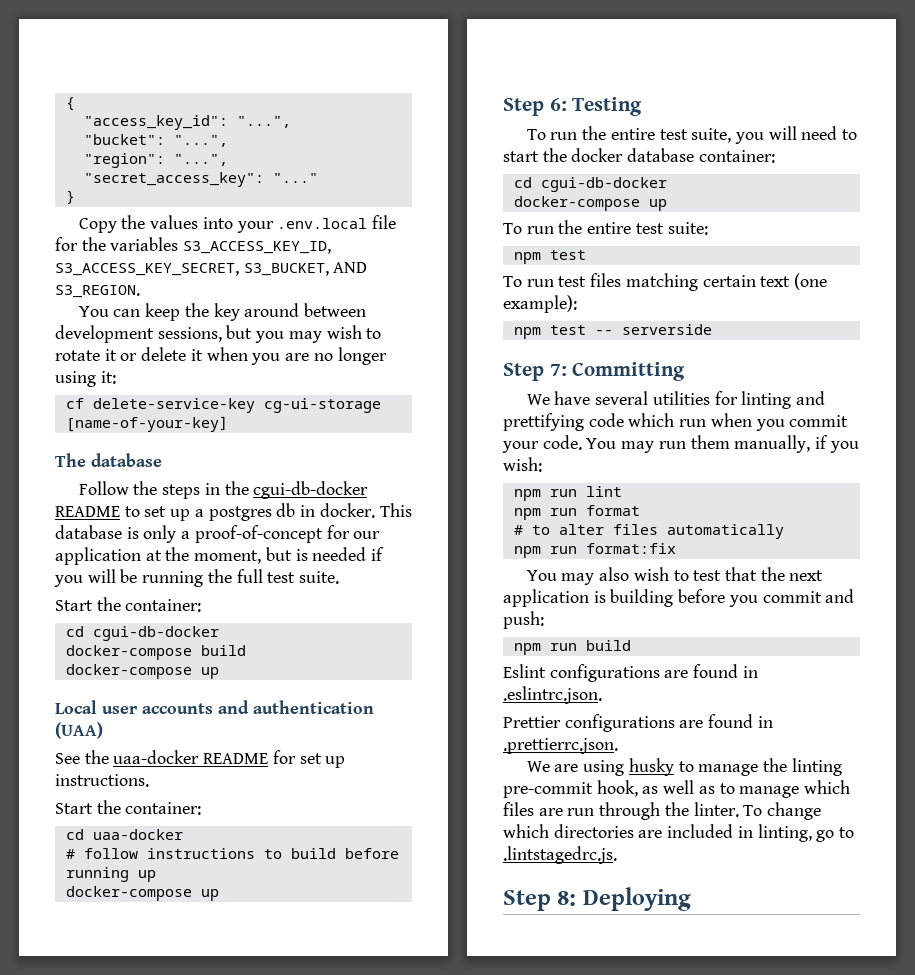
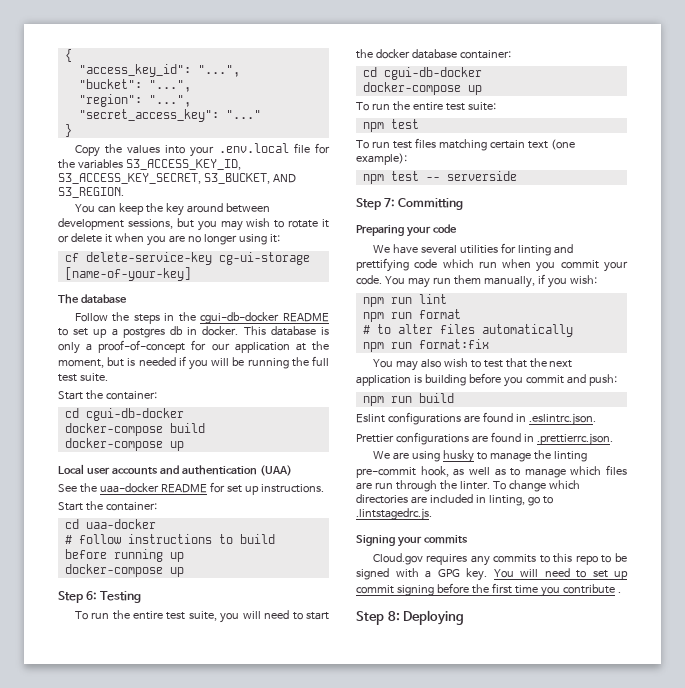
+ Preparing your code
+ Signing your commits
+ Cloud.gov requires any commits to this repo to be signed with a GPG key. You will need to set up commit signing before the first time you contribute .

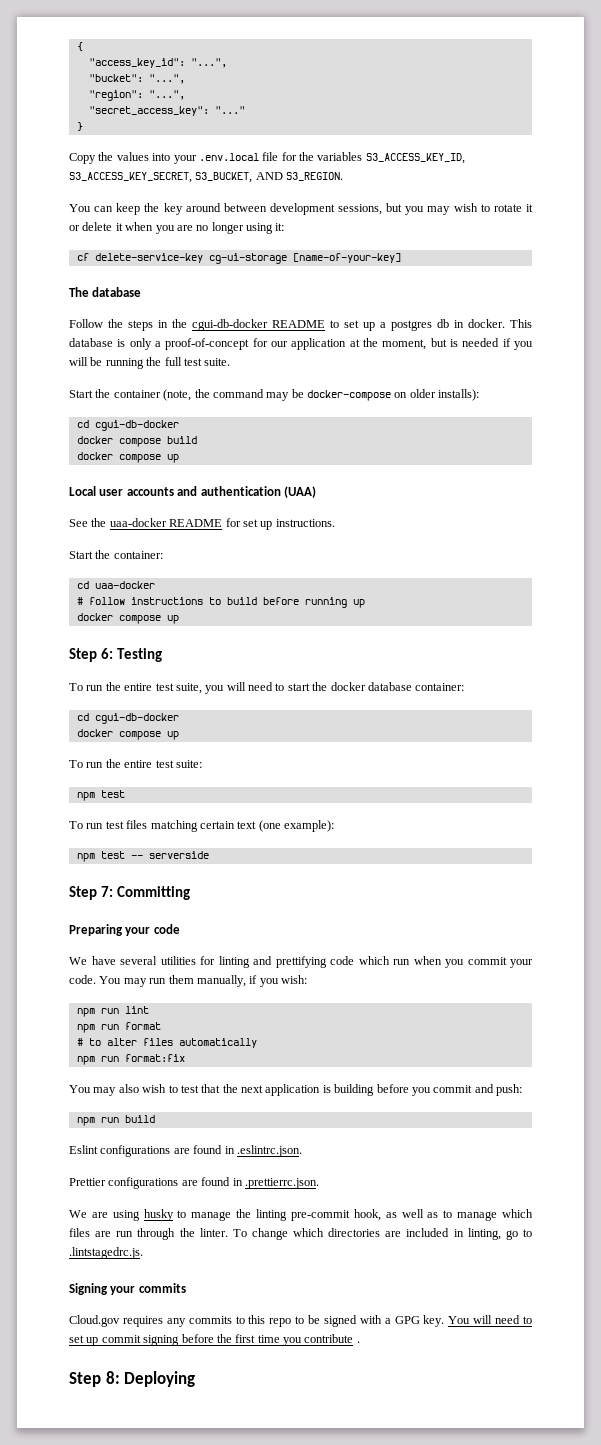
  This database is only a proof-of-concept for our application at the moment, but is needed if you will be running the full test suite.
- Start the container:
+ Start the container (note, the command may be docker-compose on older installs):
  cd cgui-db-docker
- docker-compose build
- docker-compose up
+ docker compose build
+ docker compose up
  # follow instructions to build before running up
- docker-compose up
+ docker compose up
  To run the entire test suite, you will need to start the docker database container:
  cd cgui-db-docker
- docker-compose up
+ docker compose up

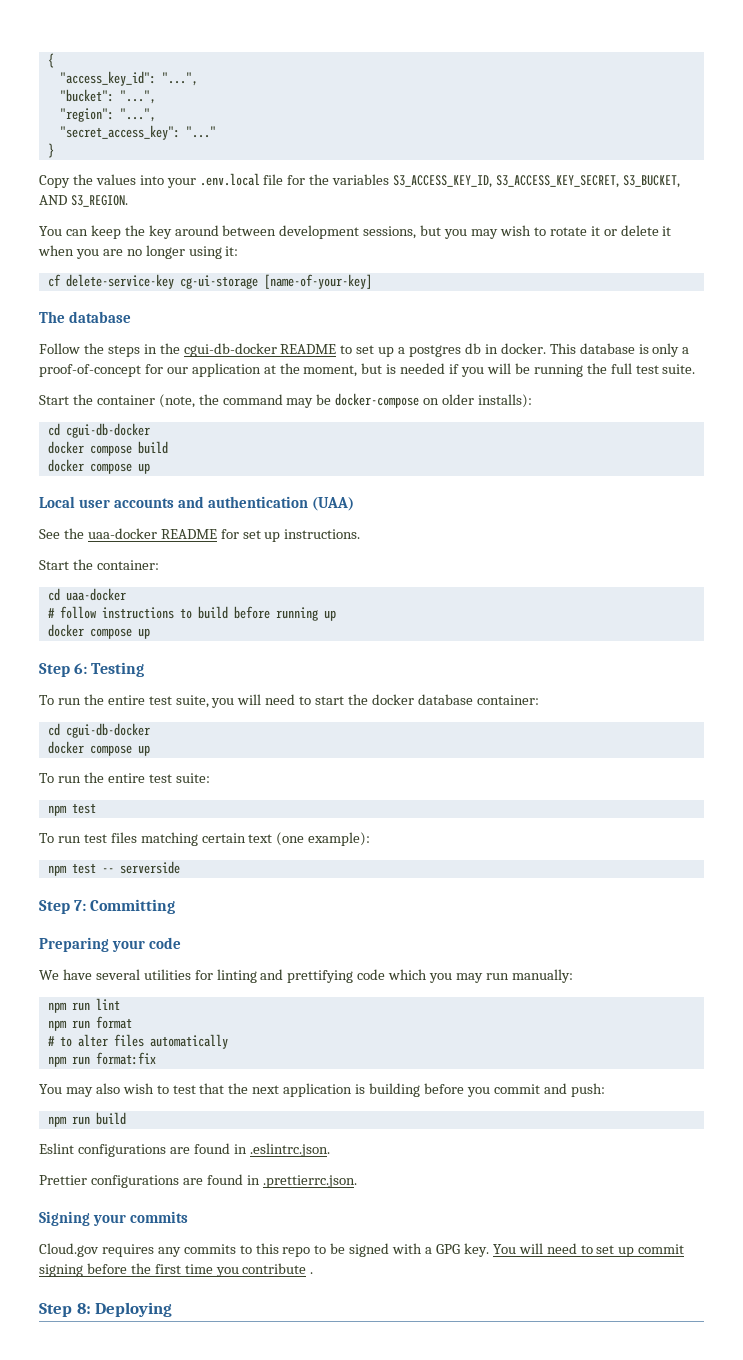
- We have several utilities for linting and prettifying code which run when you commit your code. You may run them manually, if you wish:
+ We have several utilities for linting and prettifying code which you may run manually:
- We are using husky to manage the linting pre-commit hook, as well as to manage which files are run through the linter. To change which directories are included in linting, go to .lintstagedrc.js.

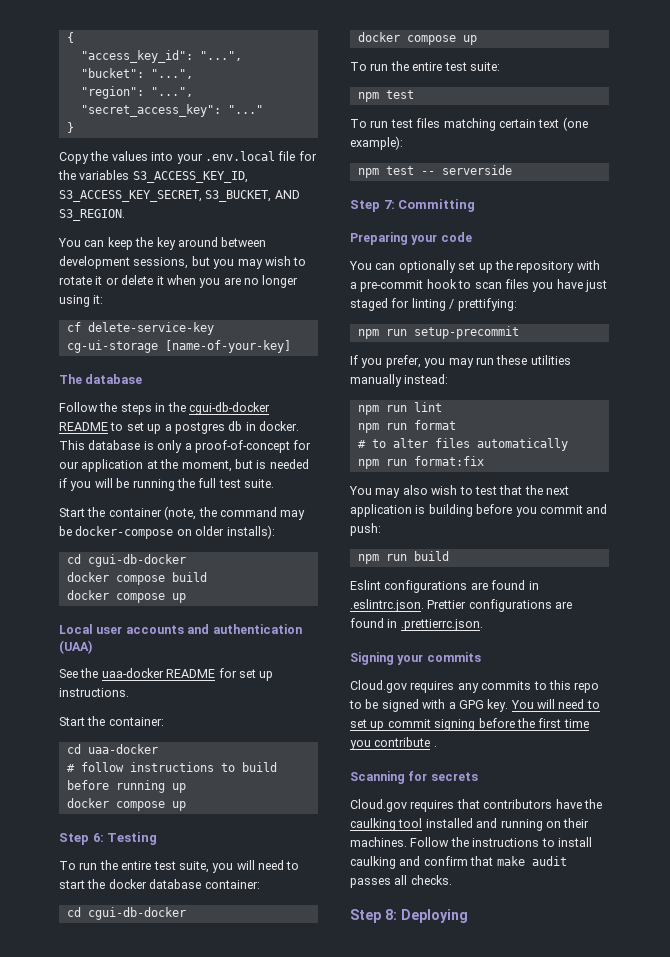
- We have several utilities for linting and prettifying code which you may run manually:
+ You can optionally set up the repository with a pre-commit hook to scan files you have just staged for linting / prettifying:
+ npm run setup-precommit
+ If you prefer, you may run these utilities manually instead:
- Eslint configurations are found in .eslintrc.json.
- Prettier configurations are found in .prettierrc.json.
+ Eslint configurations are found in .eslintrc.json. Prettier configurations are found in .prettierrc.json.
+ Scanning for secrets
+ Cloud.gov requires that contributors have the caulking tool installed and running on their machines. Follow the instructions to install caulking and confirm that make audit passes all checks.

